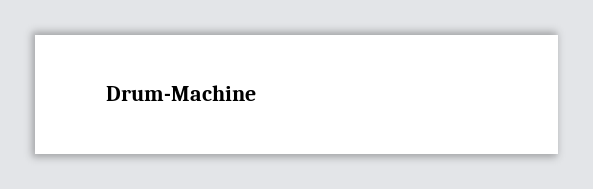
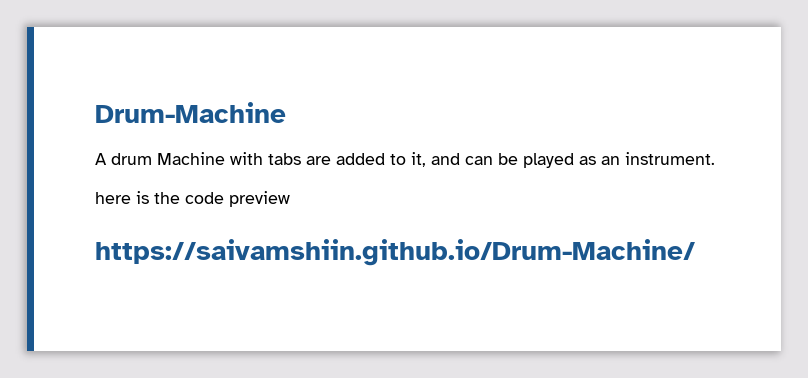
+ A drum Machine with tabs are added to it, and can be played as an instrument.
+ here is the code preview
+ https://saivamshiin.github.io/Drum-Machine/

